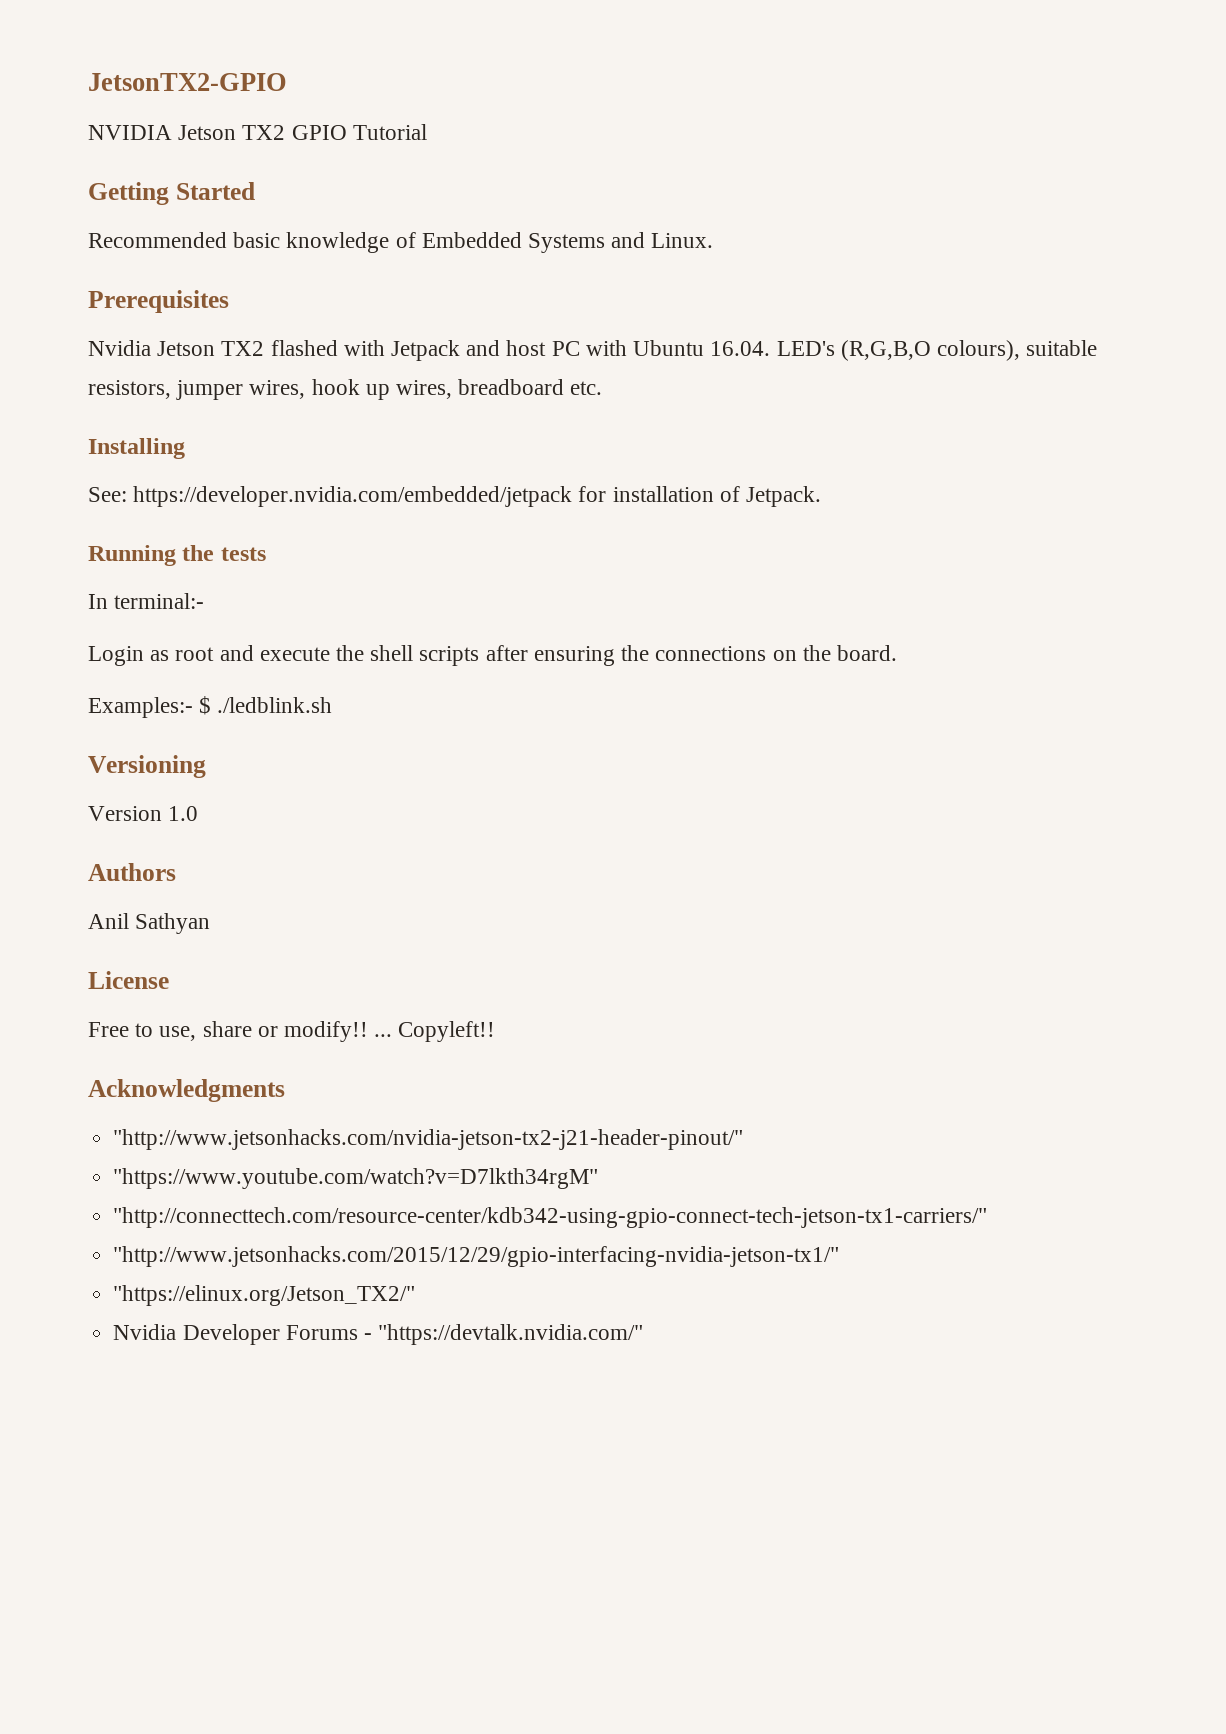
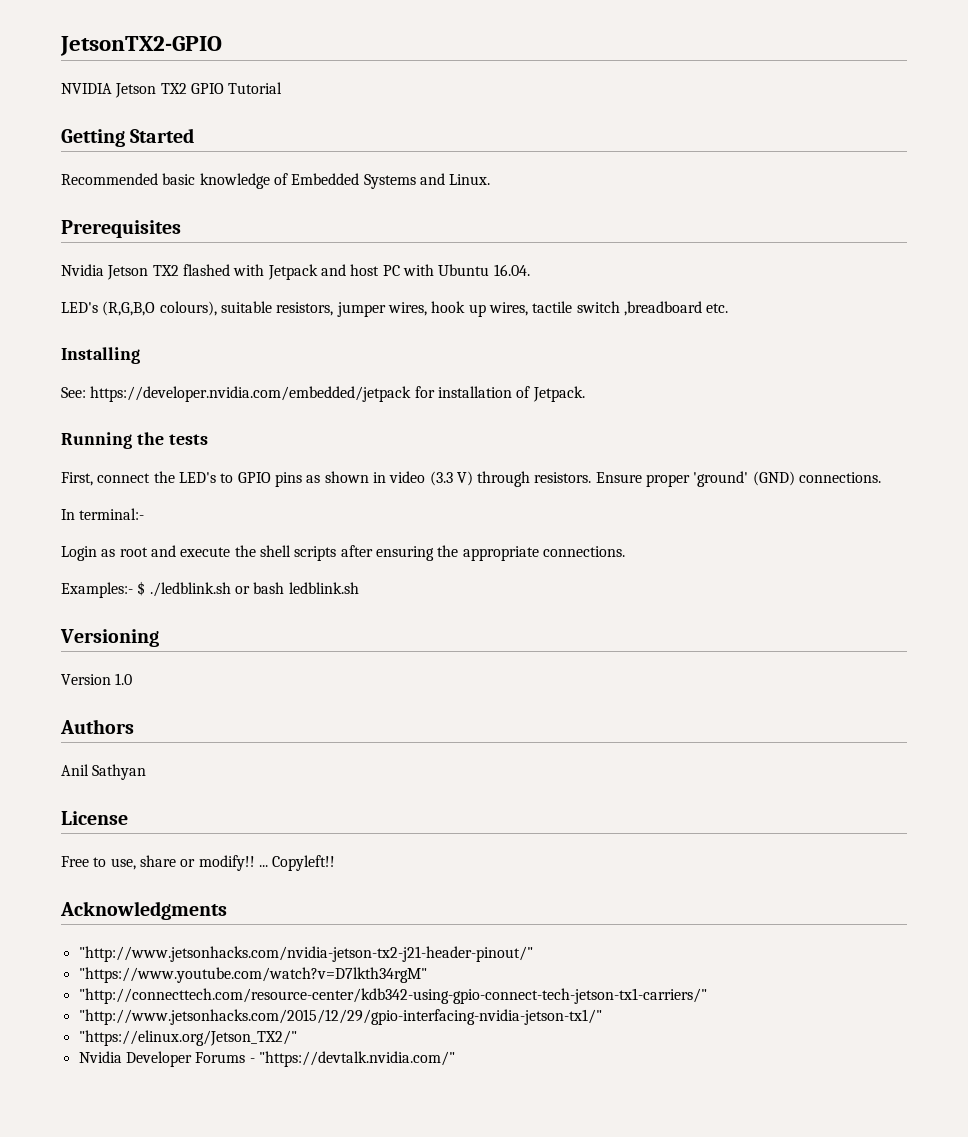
- Nvidia Jetson TX2 flashed with Jetpack and host PC with Ubuntu 16.04. LED's (R,G,B,O colours), suitable resistors, jumper wires, hook up wires, breadboard etc.
+ Nvidia Jetson TX2 flashed with Jetpack and host PC with Ubuntu 16.04.
+ LED's (R,G,B,O colours), suitable resistors, jumper wires, hook up wires, tactile switch ,breadboard etc.
+ First, connect the LED's to GPIO pins as shown in video (3.3 V) through resistors. Ensure proper 'ground' (GND) connections.
- Login as root and execute the shell scripts after ensuring the connections on the board.
+ Login as root and execute the shell scripts after ensuring the appropriate connections.
- Examples:- $ ./ledblink.sh
+ Examples:- $ ./ledblink.sh or bash ledblink.sh

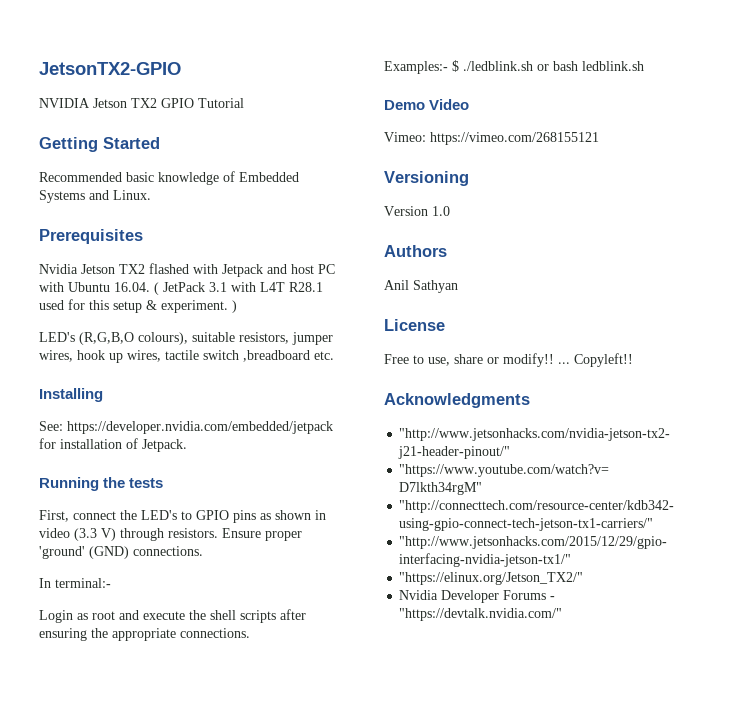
- Nvidia Jetson TX2 flashed with Jetpack and host PC with Ubuntu 16.04.
+ Nvidia Jetson TX2 flashed with Jetpack and host PC with Ubuntu 16.04. ( JetPack 3.1 with L4T R28.1 used for this setup & experiment. )
+ Demo Video
+ Vimeo: https://vimeo.com/268155121

